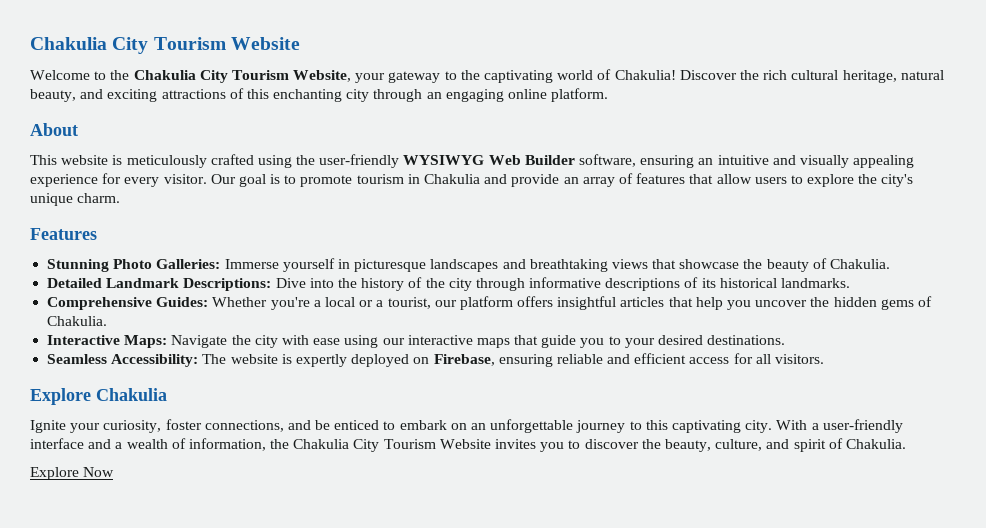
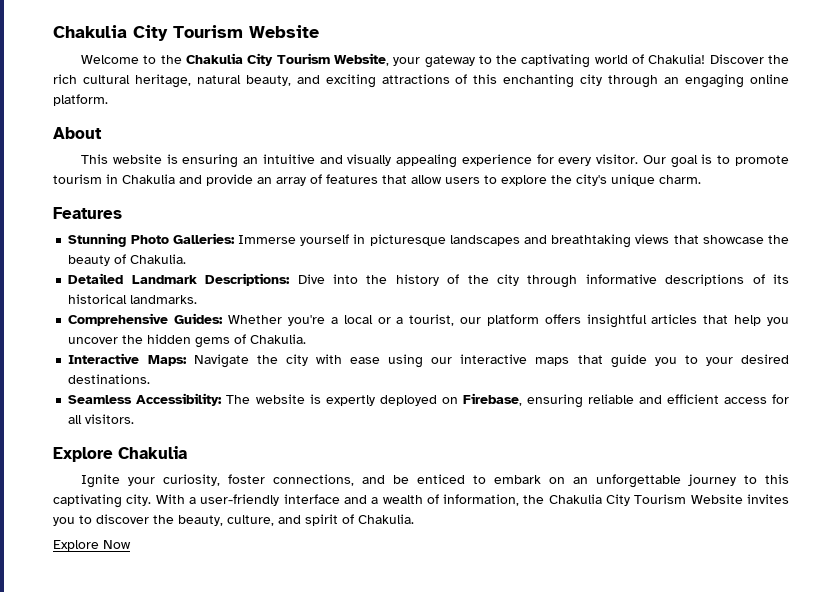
- This website is meticulously crafted using the user-friendly WYSIWYG Web Builder software, ensuring an intuitive and visually appealing experience for every visitor.
+ This website is ensuring an intuitive and visually appealing experience for every visitor.

